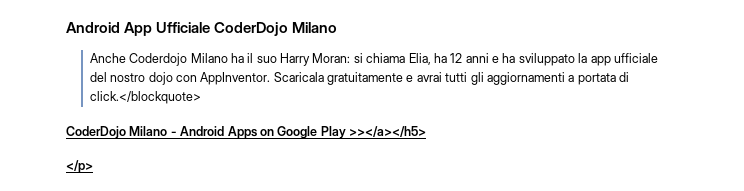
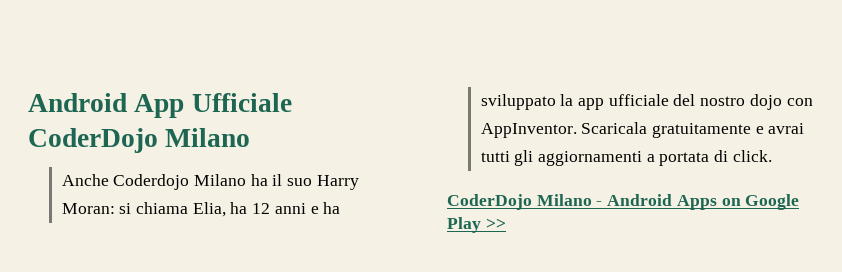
- Scaricala gratuitamente e avrai tutti gli aggiornamenti a portata di click.</blockquote>
+ Scaricala gratuitamente e avrai tutti gli aggiornamenti a portata di click.
- CoderDojo Milano - Android Apps on Google Play >></a></h5>
- </p>
+ CoderDojo Milano - Android Apps on Google Play >>

